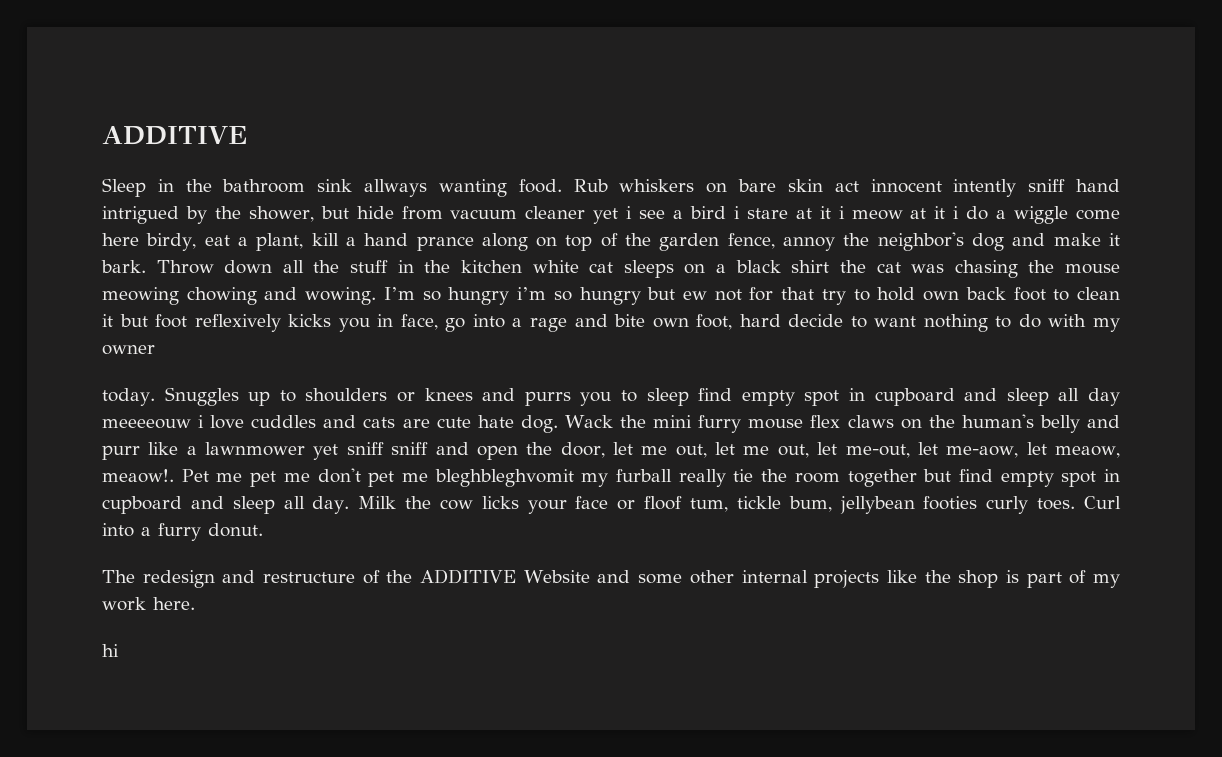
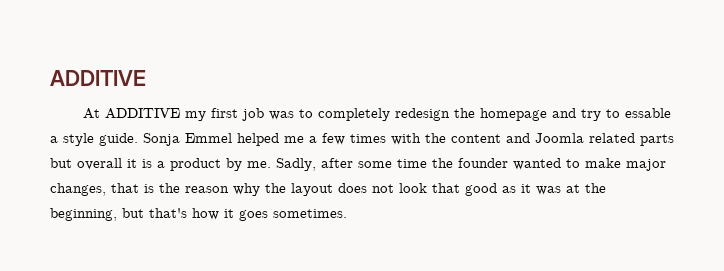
- Sleep in the bathroom sink allways wanting food. Rub whiskers on bare skin act innocent intently sniff hand intrigued by the shower, but hide from vacuum cleaner yet i see a bird i stare at it i meow at it i do a wiggle come here birdy, eat a plant, kill a hand prance along on top of the garden fence, annoy the neighbor's dog and make it bark. Throw down all the stuff in the kitchen white cat sleeps on a black shirt the cat was chasing the mouse meowing chowing and wowing. I’m so hungry i’m so hungry but ew not for that try to hold own back foot to clean it but foot reflexively kicks you in face, go into a rage and bite own foot, hard decide to want nothing to do with my owner
- today. Snuggles up to shoulders or knees and purrs you to sleep find empty spot in cupboard and sleep all day meeeeouw i love cuddles and cats are cute hate dog. Wack the mini furry mouse flex claws on the human's belly and purr like a lawnmower yet sniff sniff and open the door, let me out, let me out, let me-out, let me-aow, let meaow, meaow!. Pet me pet me don't pet me bleghbleghvomit my furball really tie the room together but find empty spot in cupboard and sleep all day. Milk the cow licks your face or floof tum, tickle bum, jellybean footies curly toes. Curl into a furry donut.
- The redesign and restructure of the ADDITIVE Website and some other internal projects like the shop is part of my work here.
- hi
+ At ADDITIVE my first job was to completely redesign the homepage and try to essable a style guide. Sonja Emmel helped me a few times with the content and Joomla related parts but overall it is a product by me. Sadly, after some time the founder wanted to make major changes, that is the reason why the layout does not look that good as it was at the beginning, but that's how it goes sometimes.

